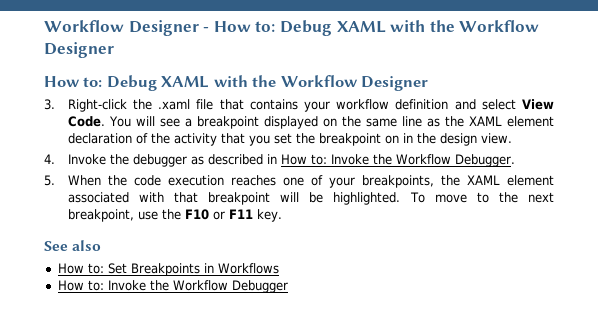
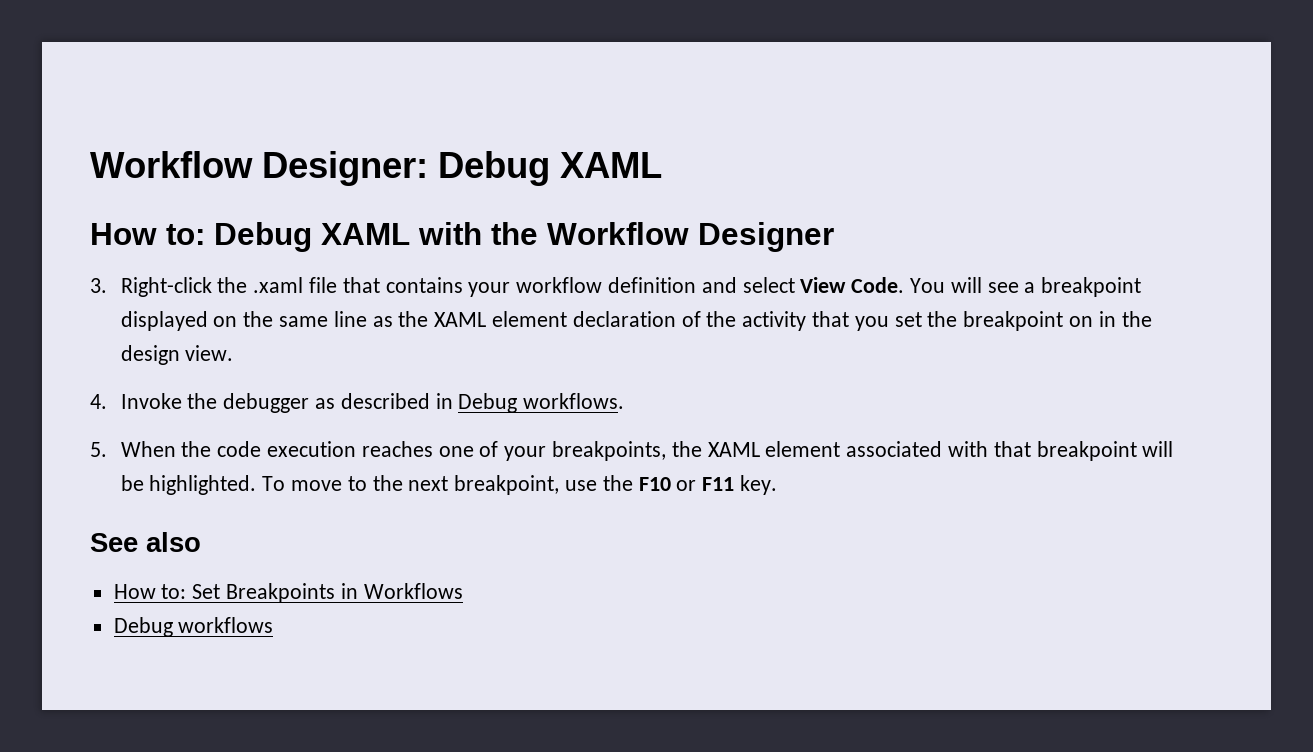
- Workflow Designer - How to: Debug XAML with the Workflow Designer
+ Workflow Designer: Debug XAML
- 4. Invoke the debugger as described in How to: Invoke the Workflow Debugger.
+ 4. Invoke the debugger as described in Debug workflows.
- How to: Invoke the Workflow Debugger
+ Debug workflows

